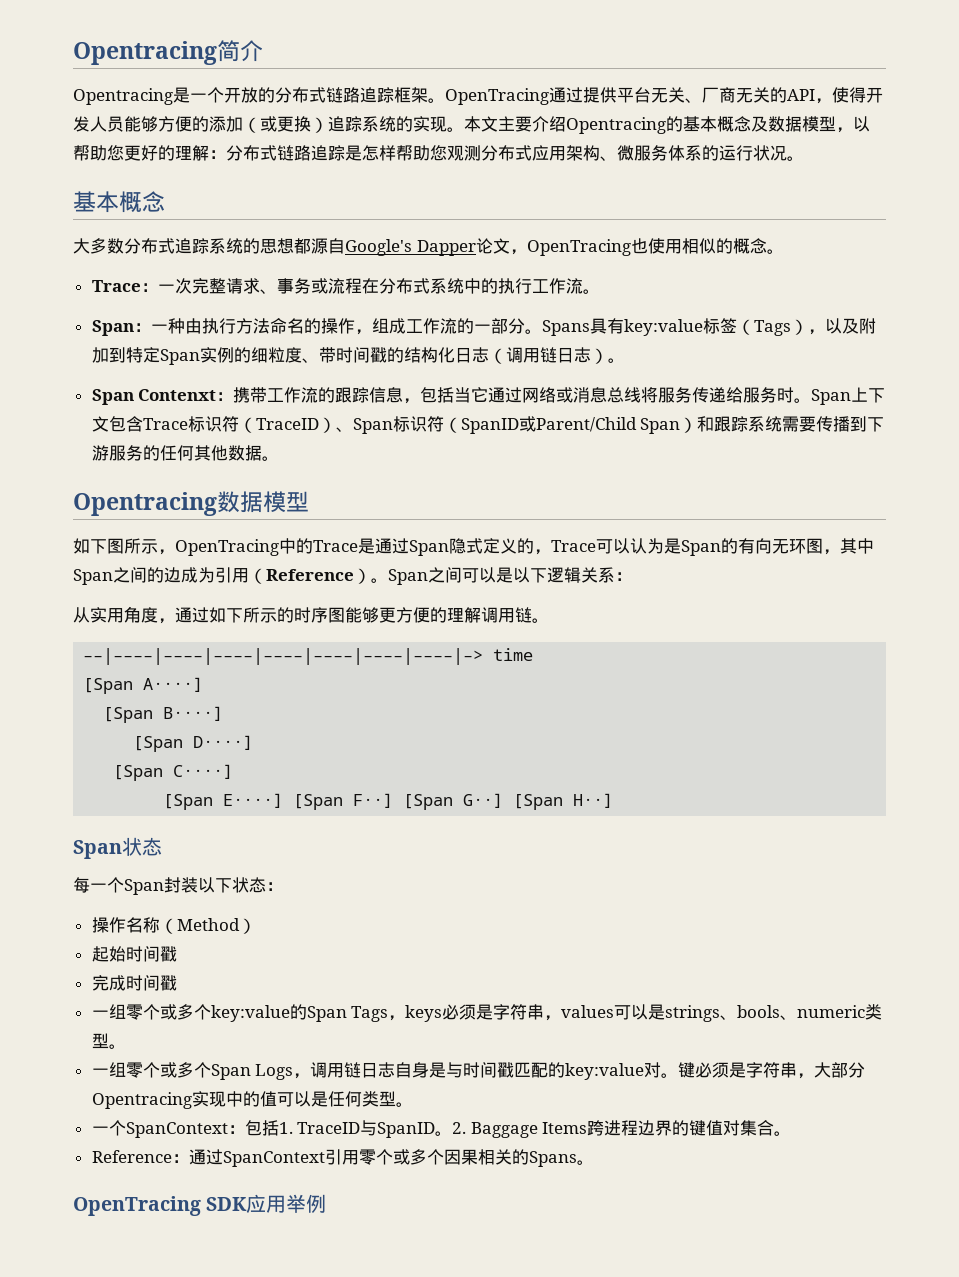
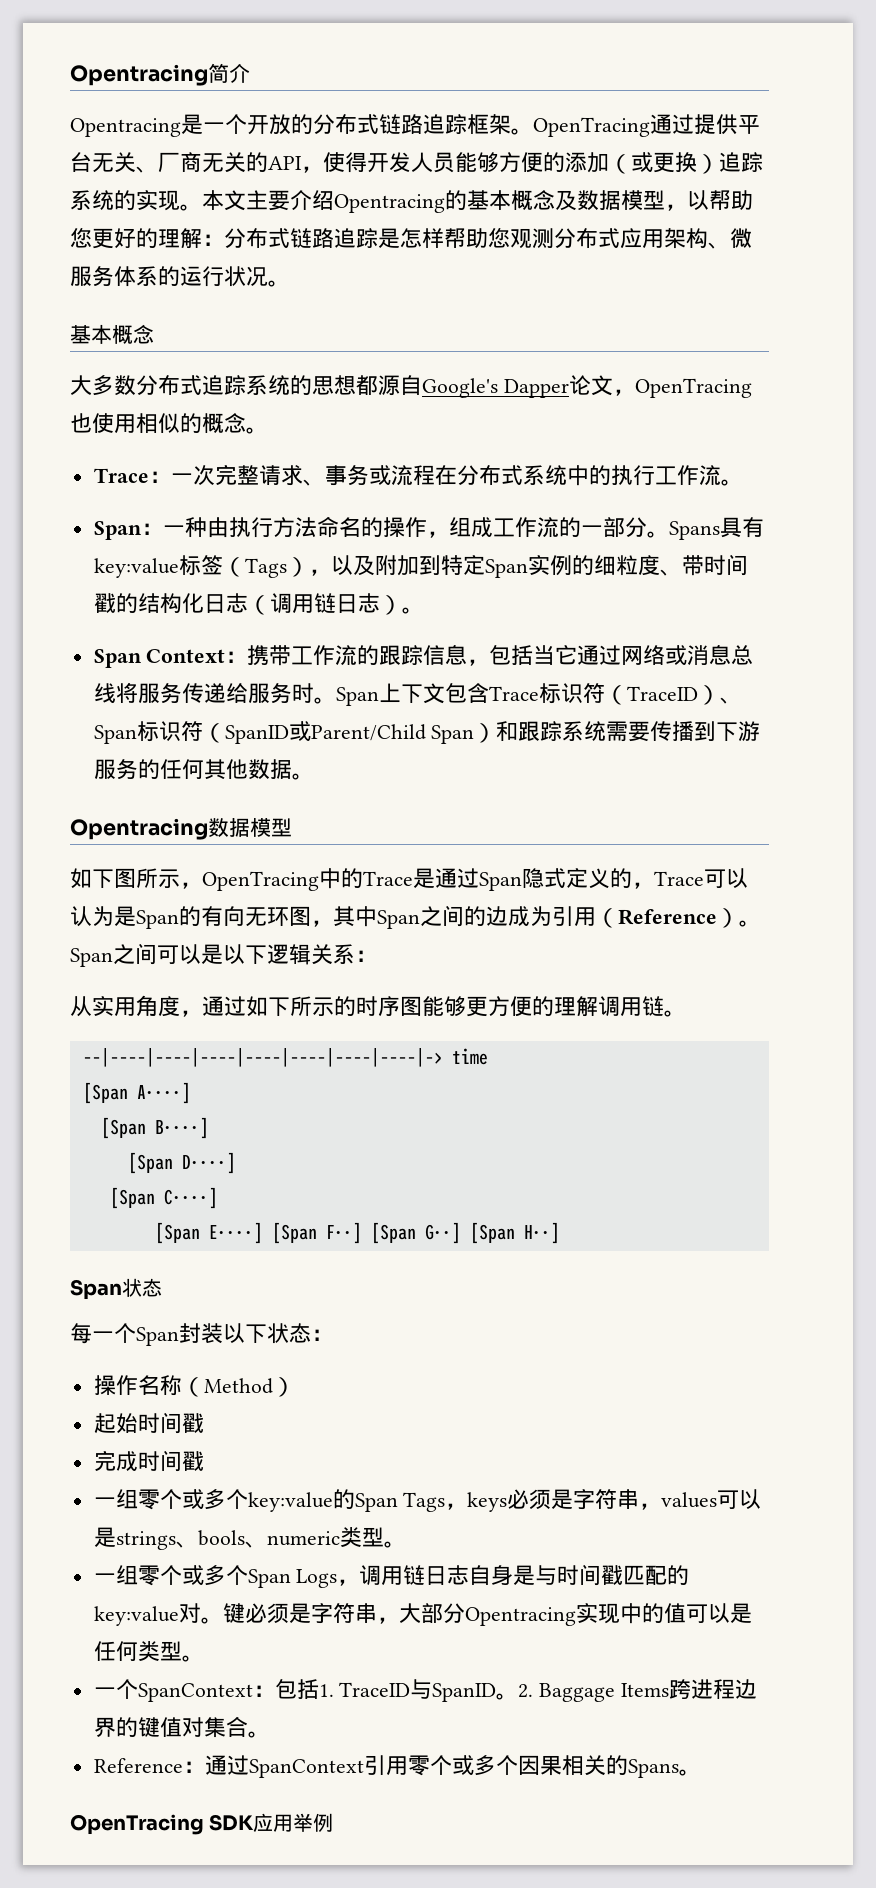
- Span Contenxt：携带工作流的跟踪信息，包括当它通过网络或消息总线将服务传递给服务时。
+ Span Context：携带工作流的跟踪信息，包括当它通过网络或消息总线将服务传递给服务时。

